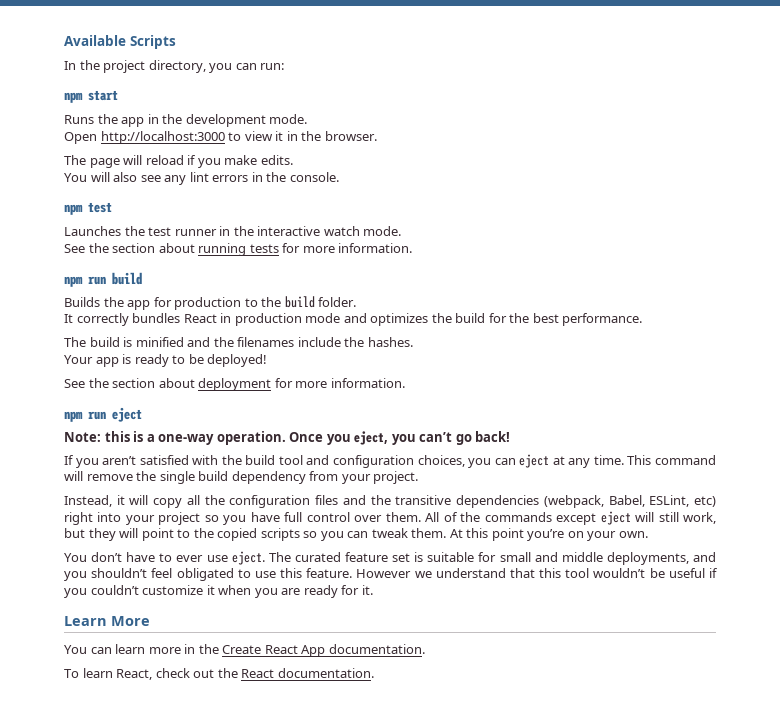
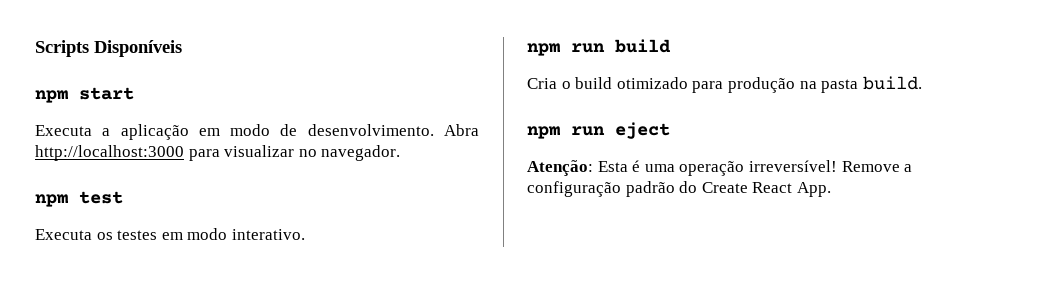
- Available Scripts
- In the project directory, you can run:
+ Scripts Disponíveis
  npm start
- Runs the app in the development mode.
- Open http://localhost:3000 to view it in the browser.
- The page will reload if you make edits.
- You will also see any lint errors in the console.
+ Executa a aplicação em modo de desenvolvimento. Abra http://localhost:3000 para visualizar no navegador.
  npm test
- Launches the test runner in the interactive watch mode.
- See the section about running tests for more information.
+ Executa os testes em modo interativo.
  npm run build
- Builds the app for production to the build folder.
- It correctly bundles React in production mode and optimizes the build for the best performance.
- The build is minified and the filenames include the hashes.
- Your app is ready to be deployed!
- See the section about deployment for more information.
+ Cria o build otimizado para produção na pasta build.
  npm run eject
- Note: this is a one-way operation. Once you eject, you can’t go back!
- If you aren’t satisfied with the build tool and configuration choices, you can eject at any time. This command will remove the single build dependency from your project.
- Instead, it will copy all the configuration files and the transitive dependencies (webpack, Babel, ESLint, etc) right into your project so you have full control over them. All of the commands except eject will still work, but they will point to the copied scripts so you can tweak them. At this point you’re on your own.
- You don’t have to ever use eject. The curated feature set is suitable for small and middle deployments, and you shouldn’t feel obligated to use this feature. However we understand that this tool wouldn’t be useful if you couldn’t customize it when you are ready for it.
- Learn More
- You can learn more in the Create React App documentation.
- To learn React, check out the React documentation.
+ Atenção: Esta é uma operação irreversível! Remove a configuração padrão do Create React App.

